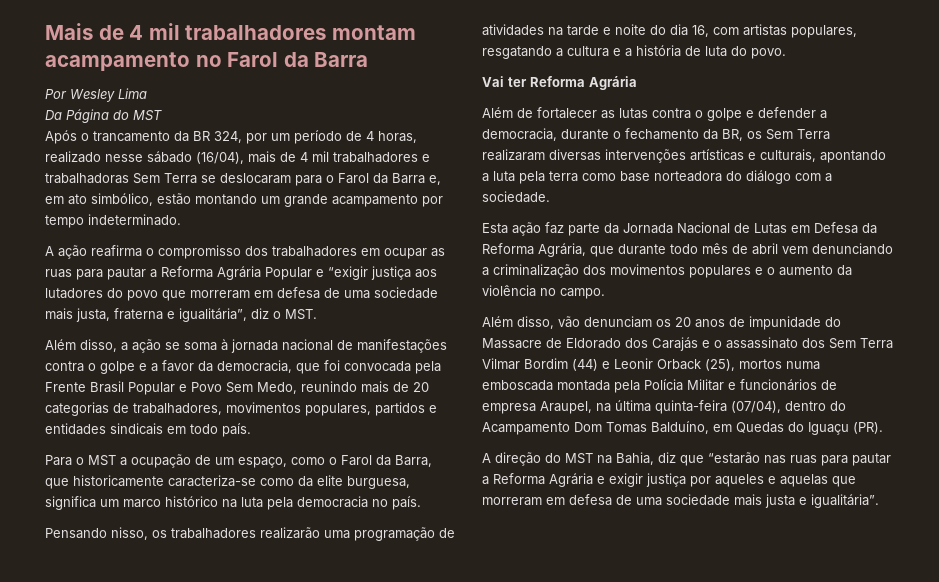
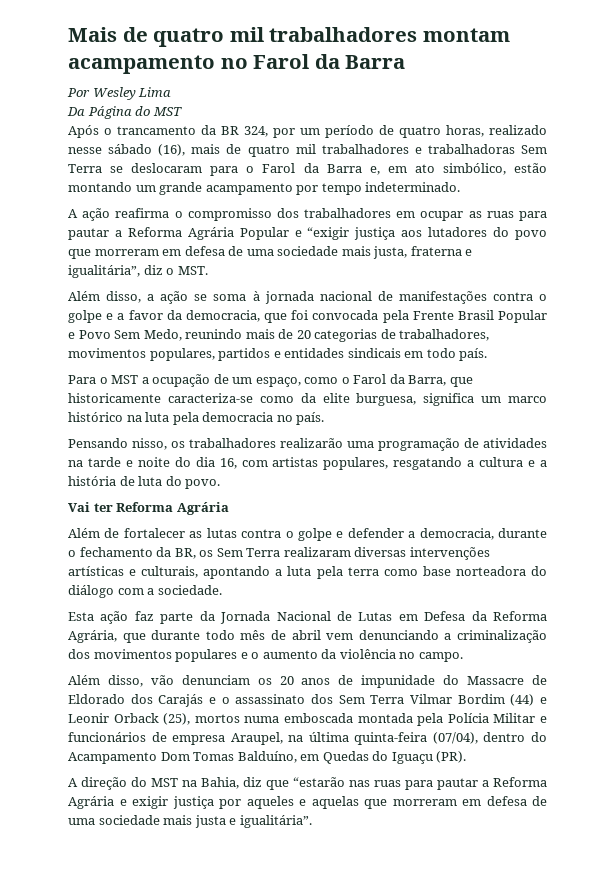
- Mais de 4 mil trabalhadores montam acampamento no Farol da Barra
+ Mais de quatro mil trabalhadores montam acampamento no Farol da Barra
- Após o trancamento da BR 324, por um período de 4 horas, realizado nesse sábado (16/04), mais de 4 mil trabalhadores e trabalhadoras Sem Terra se deslocaram para o Farol da Barra e, em ato simbólico, estão montando um grande acampamento por tempo indeterminado.
+ Após o trancamento da BR 324, por um período de quatro horas, realizado nesse sábado (16), mais de quatro mil trabalhadores e trabalhadoras Sem Terra se deslocaram para o Farol da Barra e, em ato simbólico, estão montando um grande acampamento por tempo indeterminado.

